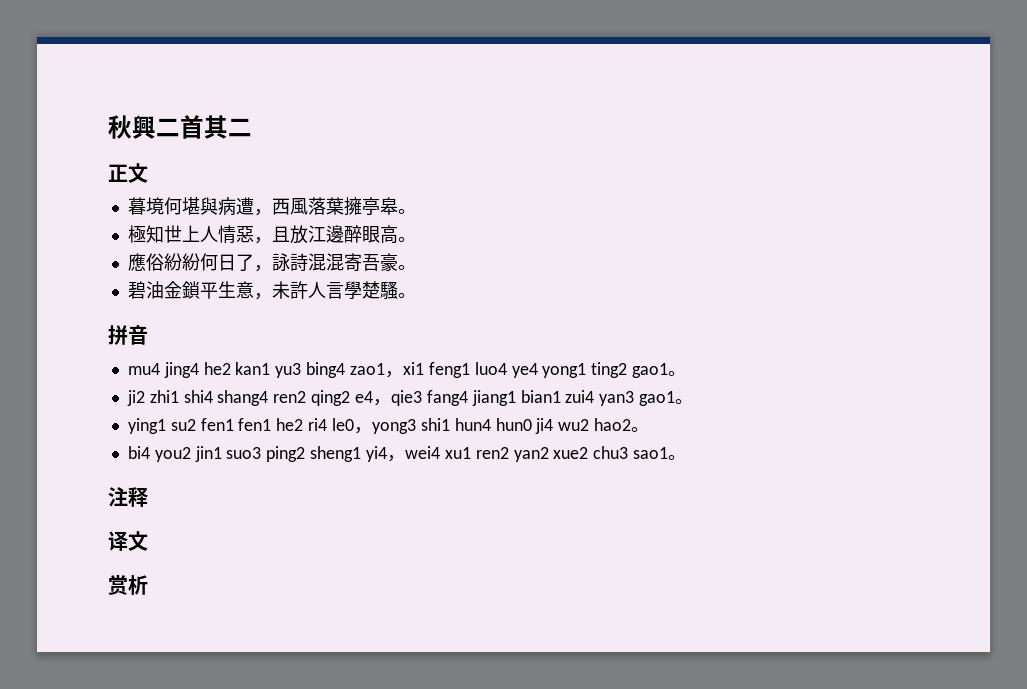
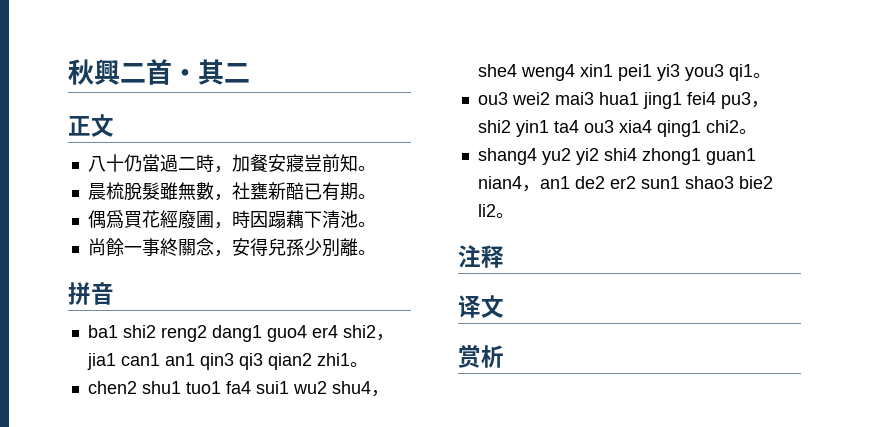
- 秋興二首其二
+ 秋興二首・其二
- 暮境何堪與病遭，西風落葉擁亭皋。
- 極知世上人情惡，且放江邊醉眼高。
- 應俗紛紛何日了，詠詩混混寄吾豪。
- 碧油金鎖平生意，未許人言學楚騷。
+ 八十仍當過二時，加餐安寢豈前知。
+ 晨梳脫髮雖無數，社甕新醅已有期。
+ 偶爲買花經廢圃，時因蹋藕下清池。
+ 尚餘一事終關念，安得兒孫少別離。
  拼音
- mu4 jing4 he2 kan1 yu3 bing4 zao1，xi1 feng1 luo4 ye4 yong1 ting2 gao1。
- ji2 zhi1 shi4 shang4 ren2 qing2 e4，qie3 fang4 jiang1 bian1 zui4 yan3 gao1。
- ying1 su2 fen1 fen1 he2 ri4 le0，yong3 shi1 hun4 hun0 ji4 wu2 hao2。
- bi4 you2 jin1 suo3 ping2 sheng1 yi4，wei4 xu1 ren2 yan2 xue2 chu3 sao1。
+ ba1 shi2 reng2 dang1 guo4 er4 shi2，jia1 can1 an1 qin3 qi3 qian2 zhi1。
+ chen2 shu1 tuo1 fa4 sui1 wu2 shu4，she4 weng4 xin1 pei1 yi3 you3 qi1。
+ ou3 wei2 mai3 hua1 jing1 fei4 pu3，shi2 yin1 ta4 ou3 xia4 qing1 chi2。
+ shang4 yu2 yi2 shi4 zhong1 guan1 nian4，an1 de2 er2 sun1 shao3 bie2 li2。

